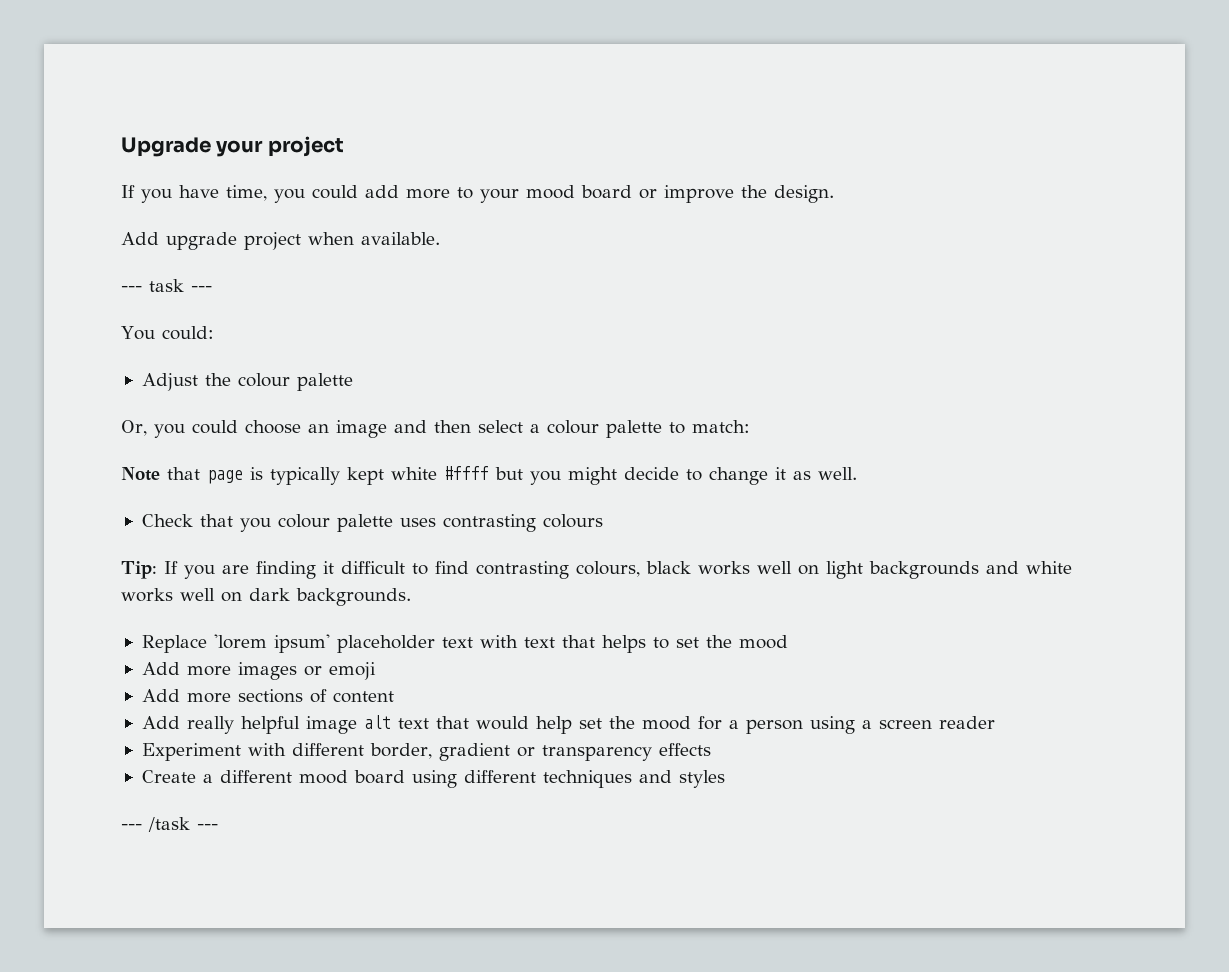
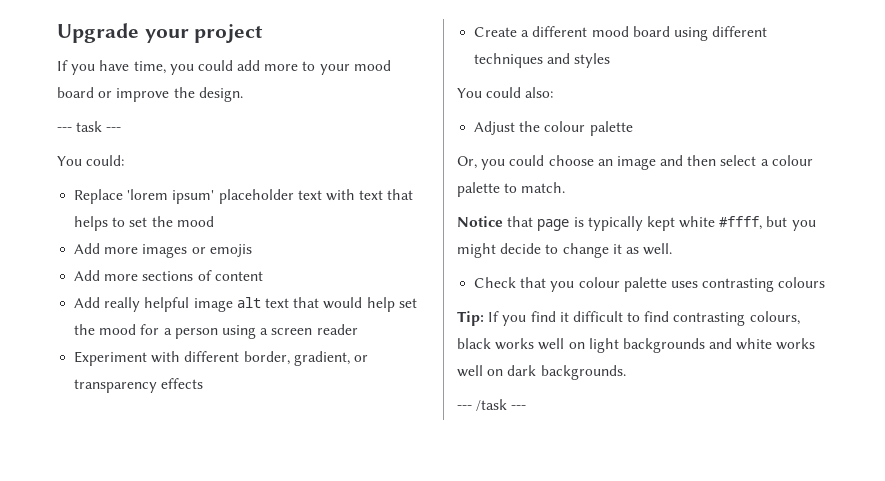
- Add upgrade project when available.
- Adjust the colour palette
- Or, you could choose an image and then select a colour palette to match:
- Note that page is typically kept white #ffff but you might decide to change it as well.
- Check that you colour palette uses contrasting colours
- Tip: If you are finding it difficult to find contrasting colours, black works well on light backgrounds and white works well on dark backgrounds.
- Add more images or emoji
+ Add more images or emojis
- Experiment with different border, gradient or transparency effects
+ Experiment with different border, gradient, or transparency effects
+ You could also:
+ Adjust the colour palette
+ Or, you could choose an image and then select a colour palette to match.
+ Notice that page is typically kept white #ffff, but you might decide to change it as well.
+ Check that you colour palette uses contrasting colours
+ Tip: If you find it difficult to find contrasting colours, black works well on light backgrounds and white works well on dark backgrounds.

